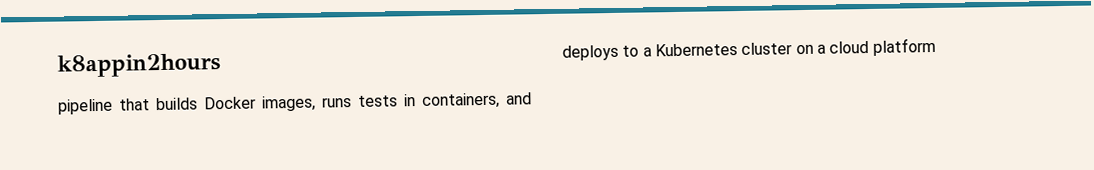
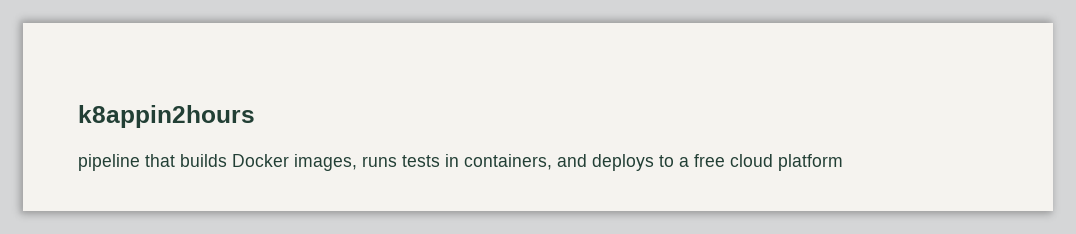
- pipeline that builds Docker images, runs tests in containers, and deploys to a Kubernetes cluster on a cloud platform
+ pipeline that builds Docker images, runs tests in containers, and deploys to a free cloud platform

